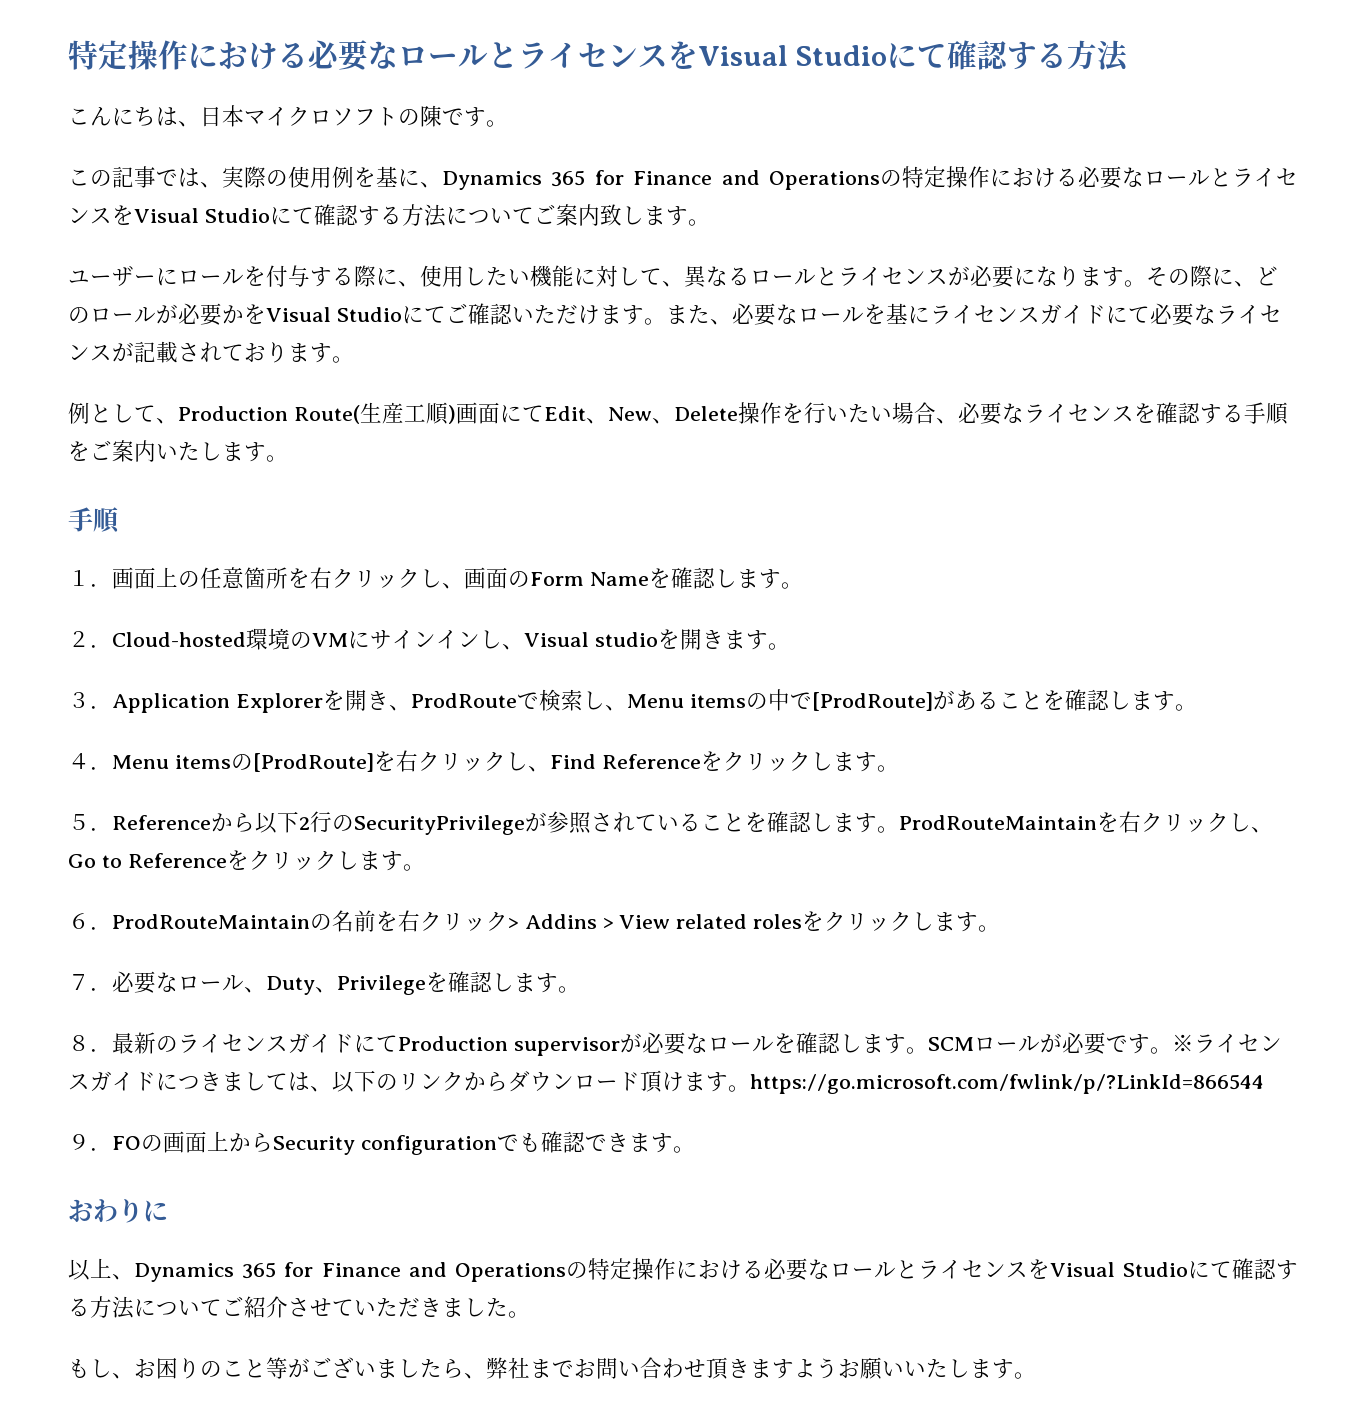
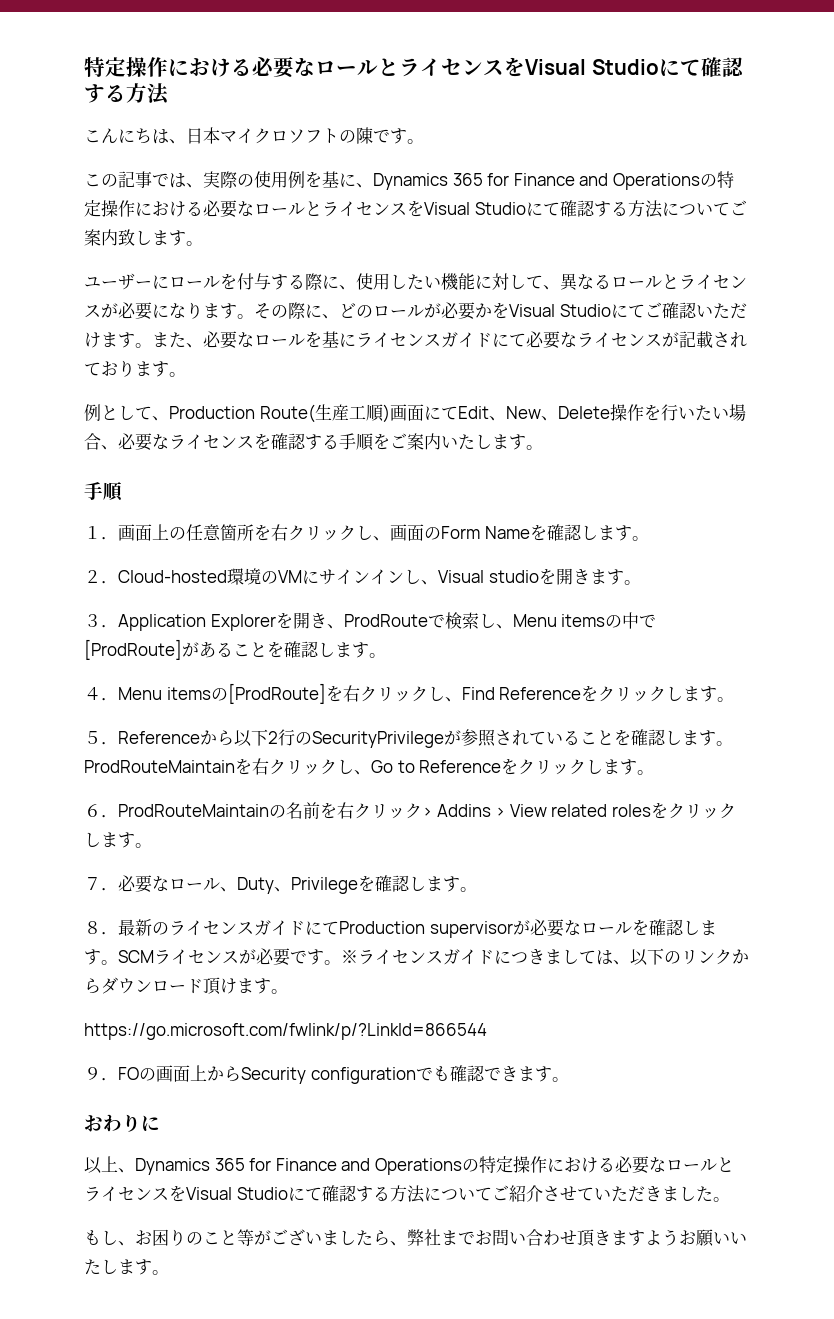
- SCMロールが必要です。
+ SCMライセンスが必要です。
- ※ライセンスガイドにつきましては、以下のリンクからダウンロード頂けます。https://go.microsoft.com/fwlink/p/?LinkId=866544
+ ※ライセンスガイドにつきましては、以下のリンクからダウンロード頂けます。
+ https://go.microsoft.com/fwlink/p/?LinkId=866544

